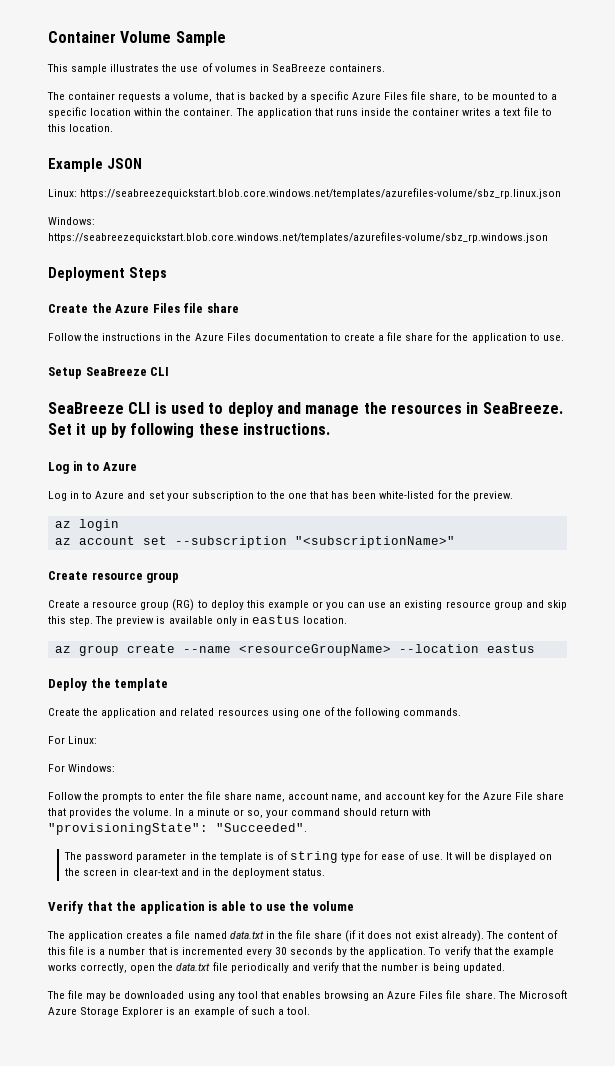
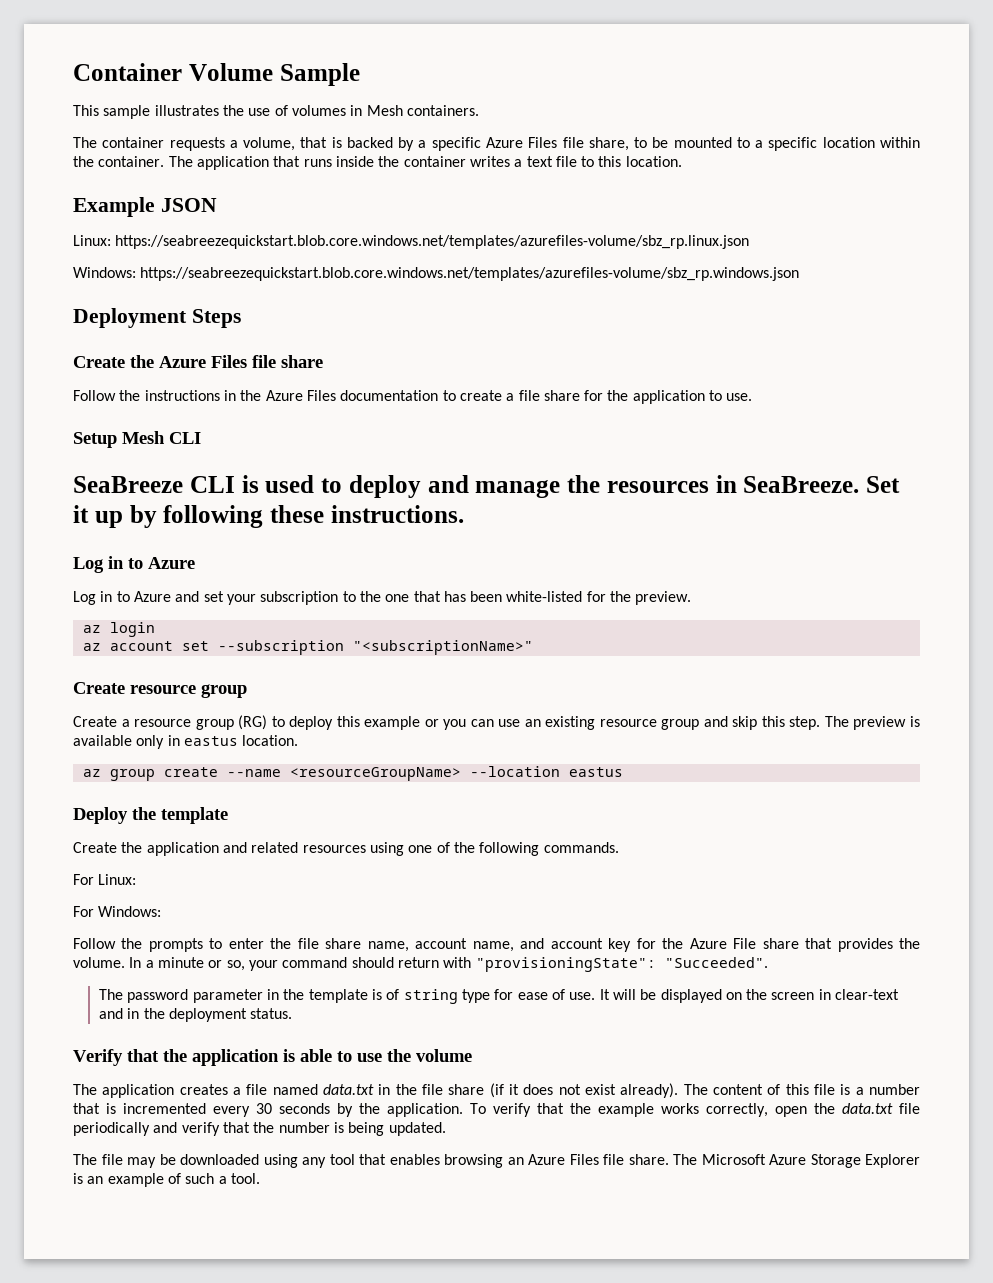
- This sample illustrates the use of volumes in SeaBreeze containers.
+ This sample illustrates the use of volumes in Mesh containers.
- Setup SeaBreeze CLI
+ Setup Mesh CLI

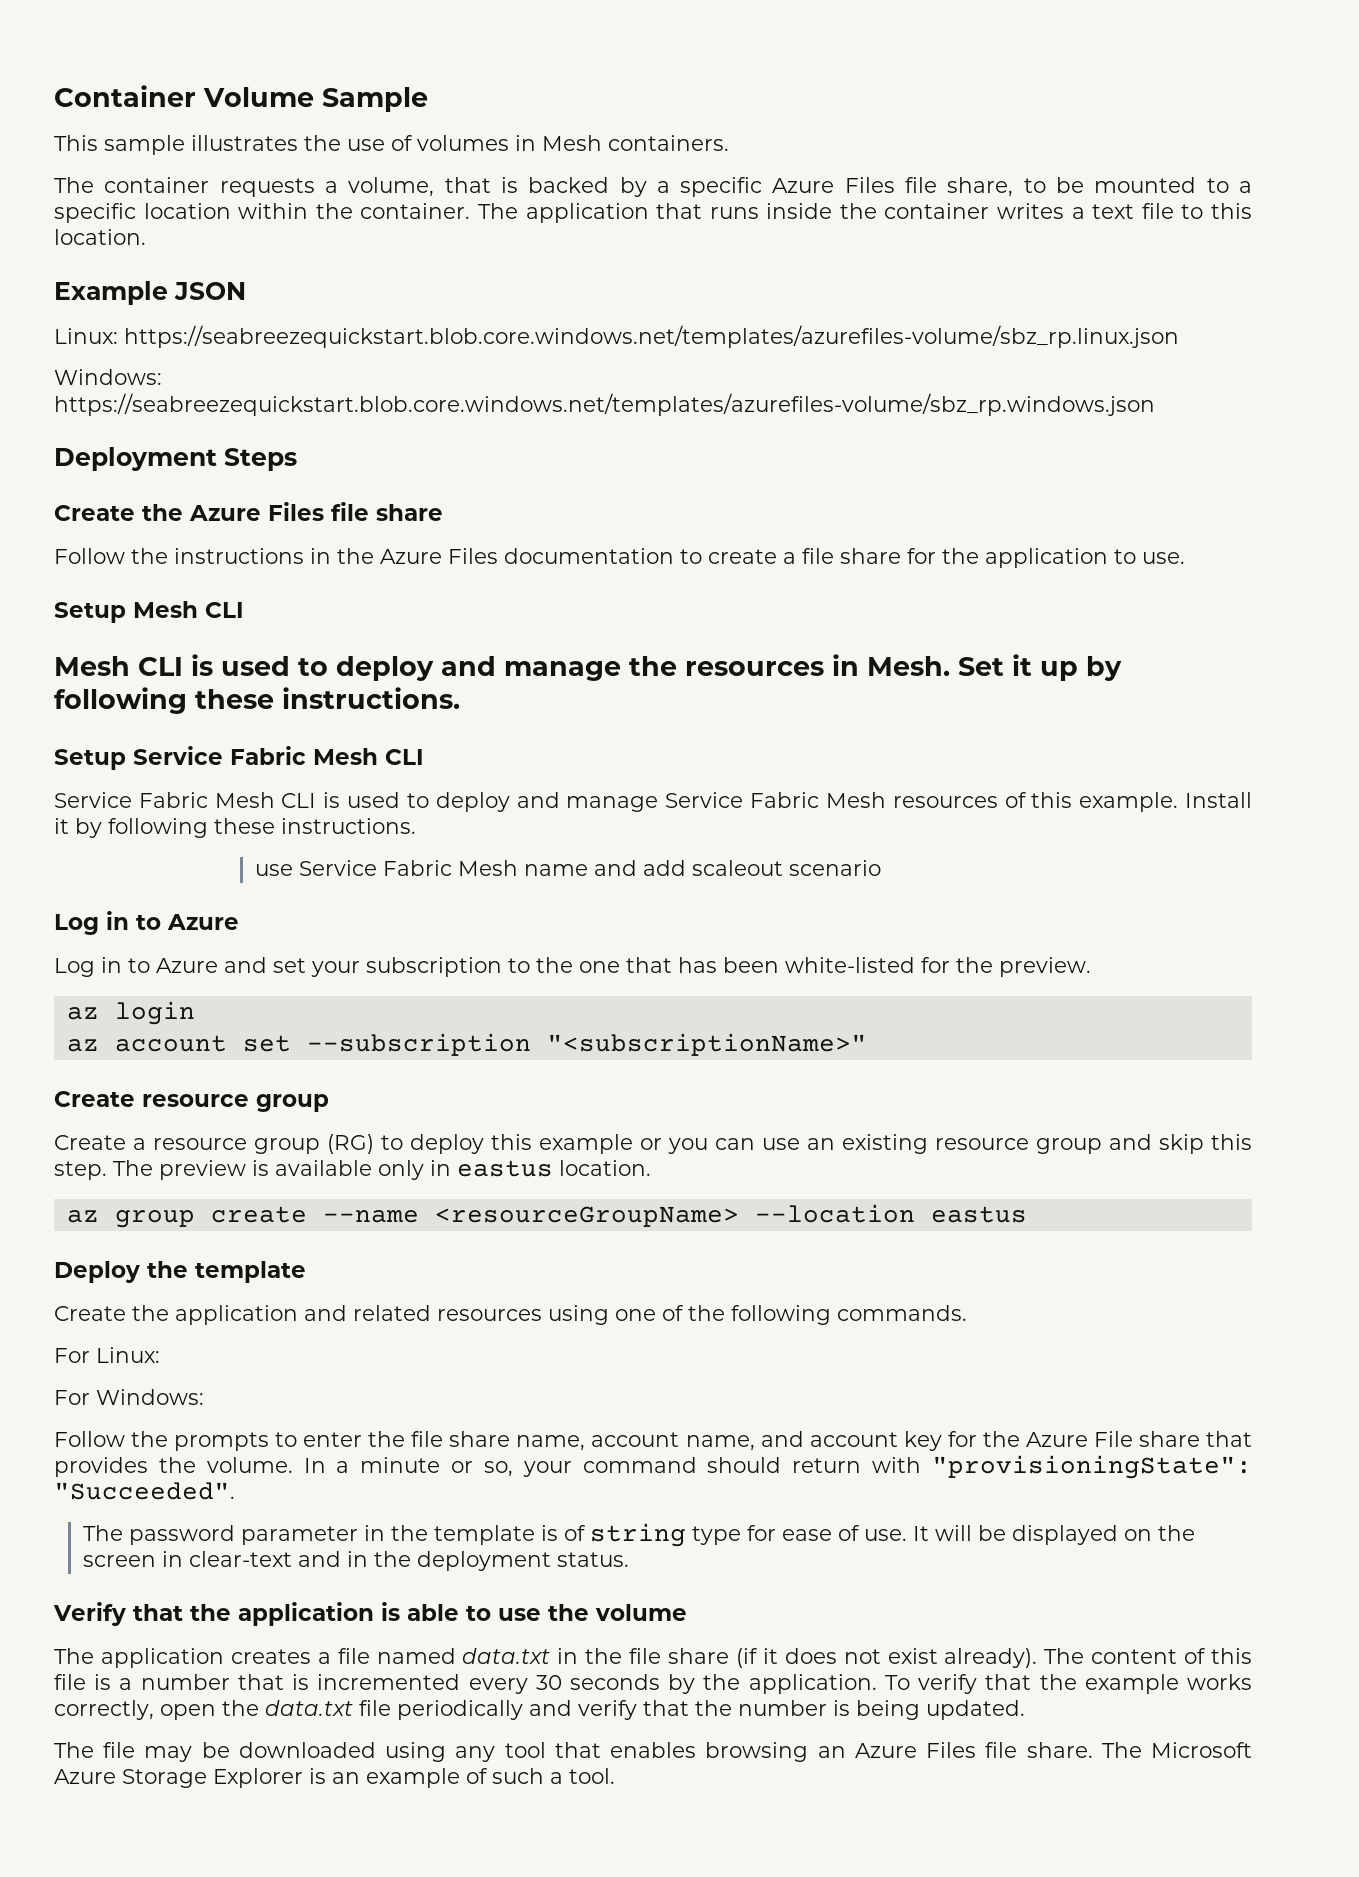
- SeaBreeze CLI is used to deploy and manage the resources in SeaBreeze.
+ Mesh CLI is used to deploy and manage the resources in Mesh.
+ Setup Service Fabric Mesh CLI
+ Service Fabric Mesh CLI is used to deploy and manage Service Fabric Mesh resources of this example. Install it by following these instructions.
+ use Service Fabric Mesh name and add scaleout scenario

